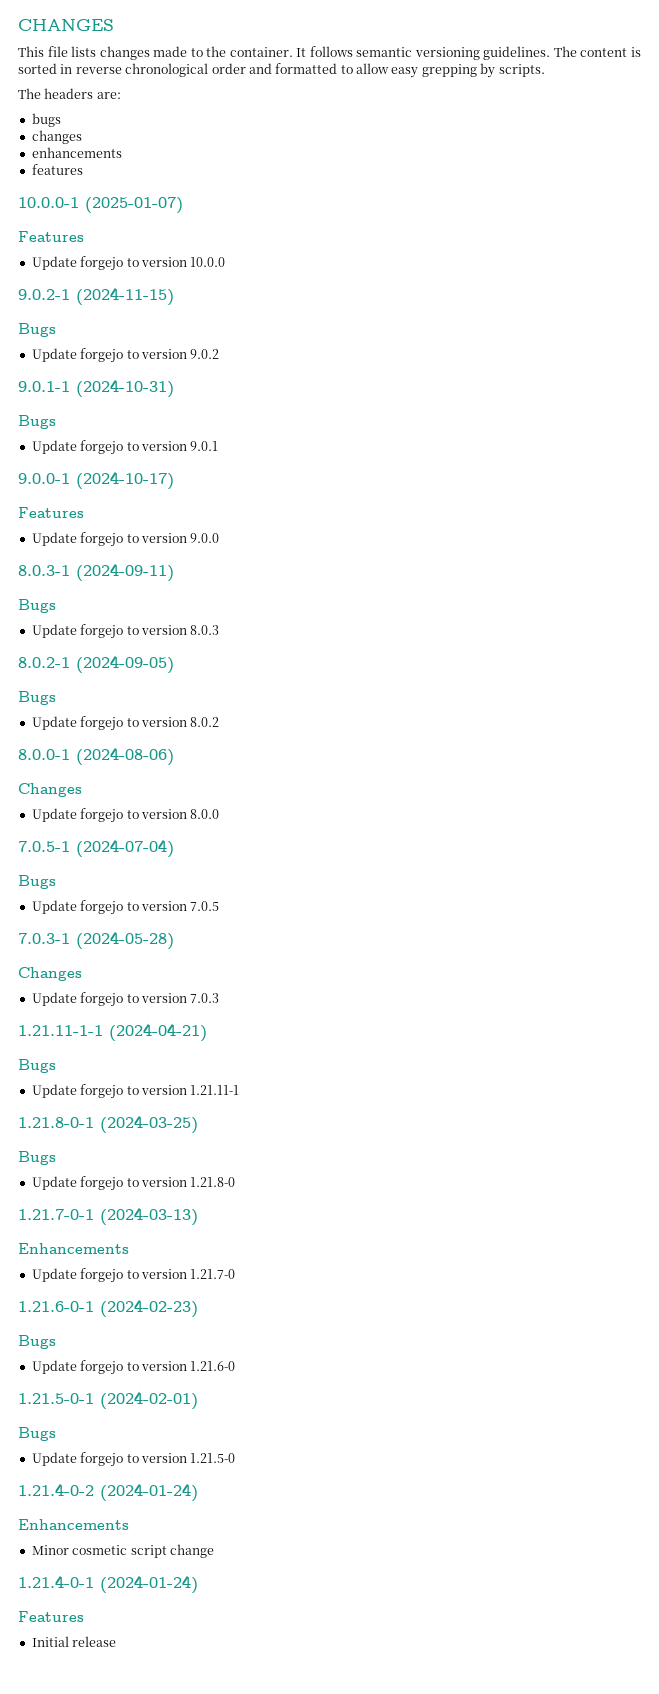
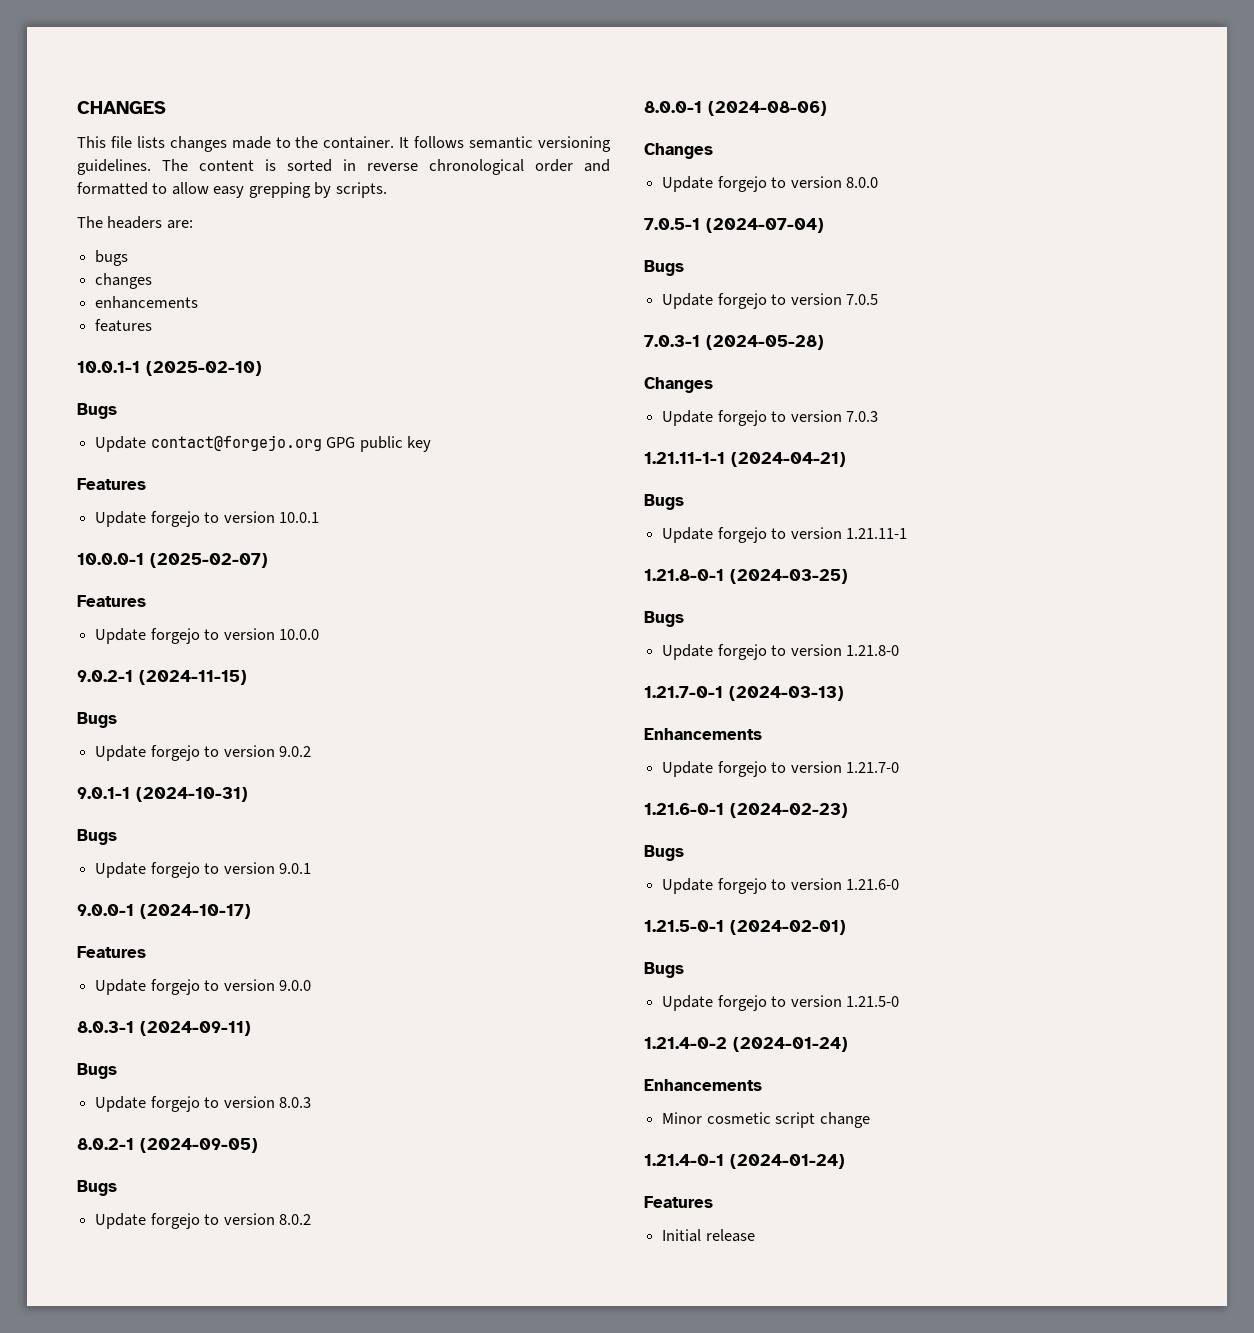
+ 10.0.1-1 (2025-02-10)
+ Bugs
+ Update contact@forgejo.org GPG public key
+ Features
+ Update forgejo to version 10.0.1
- 10.0.0-1 (2025-01-07)
+ 10.0.0-1 (2025-02-07)

